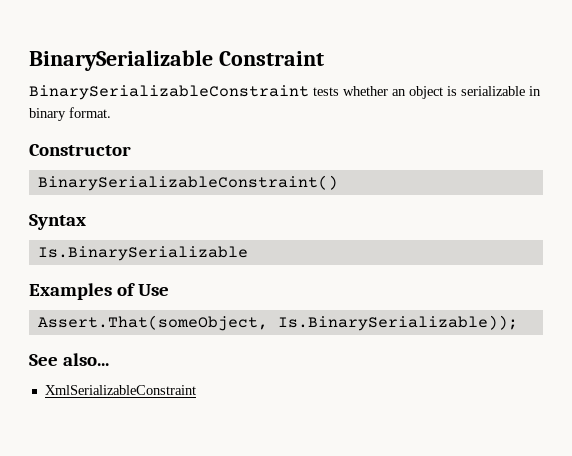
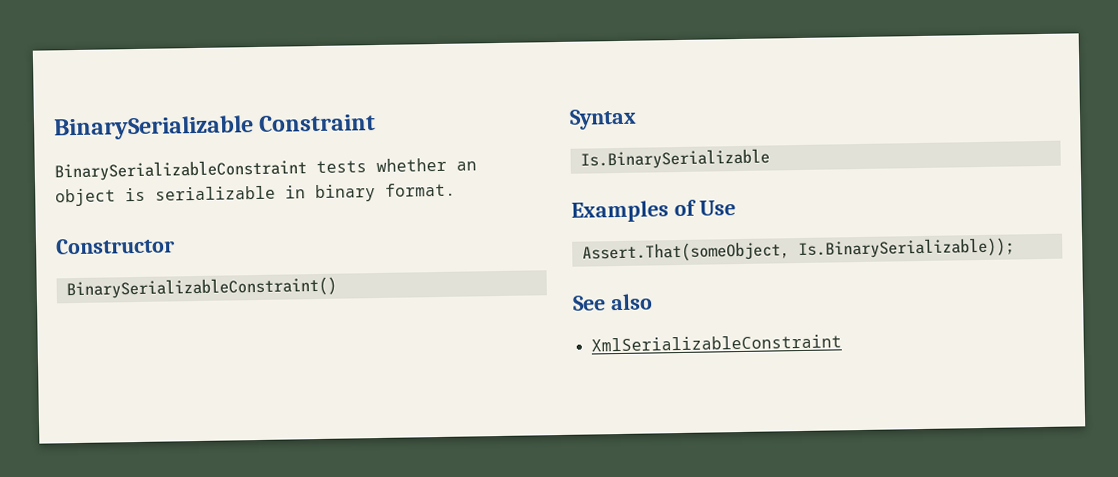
- See also...
+ See also

